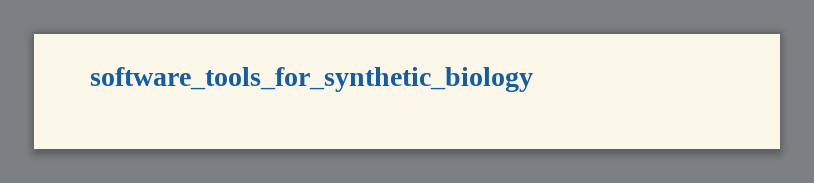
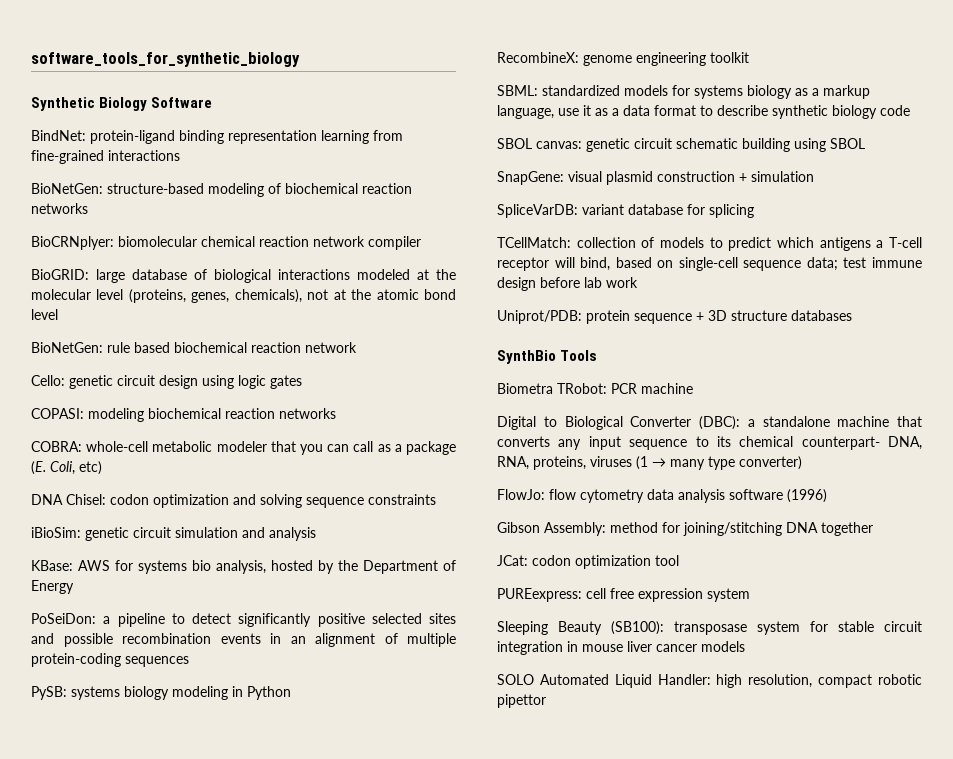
+ Synthetic Biology Software
+ BindNet: protein-ligand binding representation learning from fine-grained interactions
+ BioNetGen: structure-based modeling of biochemical reaction networks
+ BioCRNplyer: biomolecular chemical reaction network compiler
+ BioGRID: large database of biological interactions modeled at the molecular level (proteins, genes, chemicals), not at the atomic bond level
+ BioNetGen: rule based biochemical reaction network
+ Cello: genetic circuit design using logic gates
+ COPASI: modeling biochemical reaction networks
+ COBRA: whole-cell metabolic modeler that you can call as a package (E. Coli, etc)
+ DNA Chisel: codon optimization and solving sequence constraints
+ iBioSim: genetic circuit simulation and analysis
+ KBase: AWS for systems bio analysis, hosted by the Department of Energy
+ PoSeiDon: a pipeline to detect significantly positive selected sites and possible recombination events in an alignment of multiple protein-coding sequences
+ PySB: systems biology modeling in Python
+ RecombineX: genome engineering toolkit
+ SBML: standardized models for systems biology as a markup language, use it as a data format to describe synthetic biology code
+ SBOL canvas: genetic circuit schematic building using SBOL
+ SnapGene: visual plasmid construction + simulation
+ SpliceVarDB: variant database for splicing
+ TCellMatch: collection of models to predict which antigens a T-cell receptor will bind, based on single-cell sequence data; test immune design before lab work
+ Uniprot/PDB: protein sequence + 3D structure databases
+ SynthBio Tools
+ Biometra TRobot: PCR machine
+ Digital to Biological Converter (DBC): a standalone machine that converts any input sequence to its chemical counterpart- DNA, RNA, proteins, viruses (1 → many type converter)
+ FlowJo: flow cytometry data analysis software (1996)
+ Gibson Assembly: method for joining/stitching DNA together
+ JCat: codon optimization tool
+ PUREexpress: cell free expression system
+ Sleeping Beauty (SB100): transposase system for stable circuit integration in mouse liver cancer models
+ SOLO Automated Liquid Handler: high resolution, compact robotic pipettor

